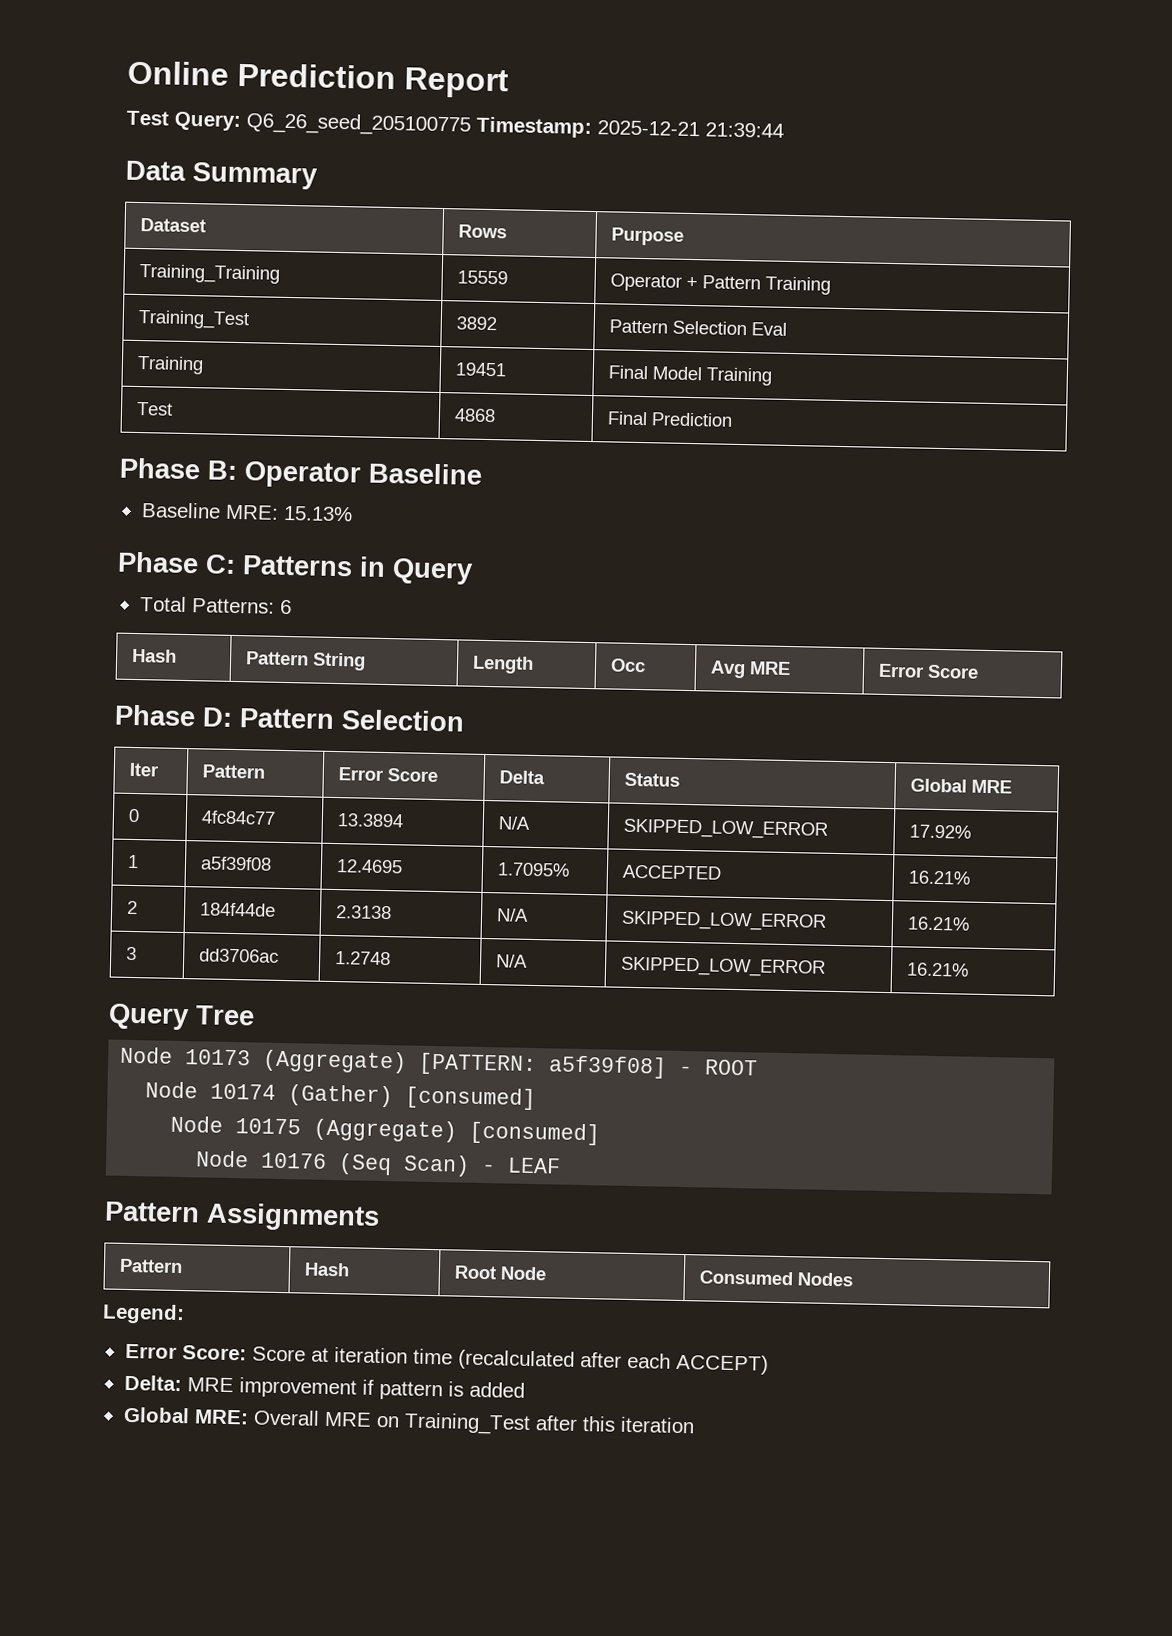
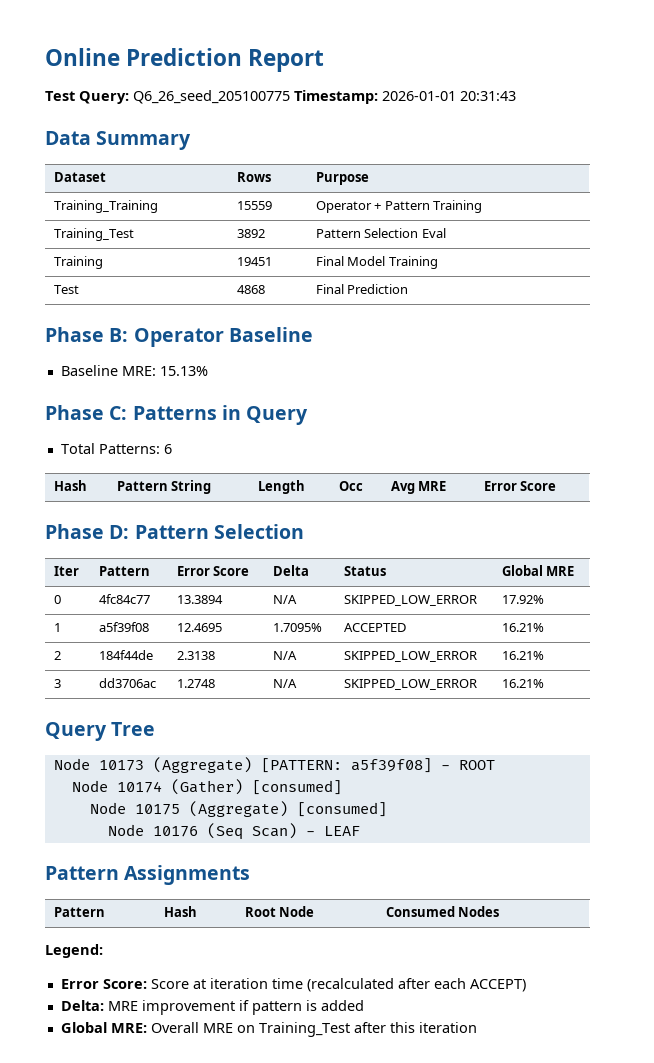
- Test Query: Q6_26_seed_205100775 Timestamp: 2025-12-21 21:39:44
+ Test Query: Q6_26_seed_205100775 Timestamp: 2026-01-01 20:31:43

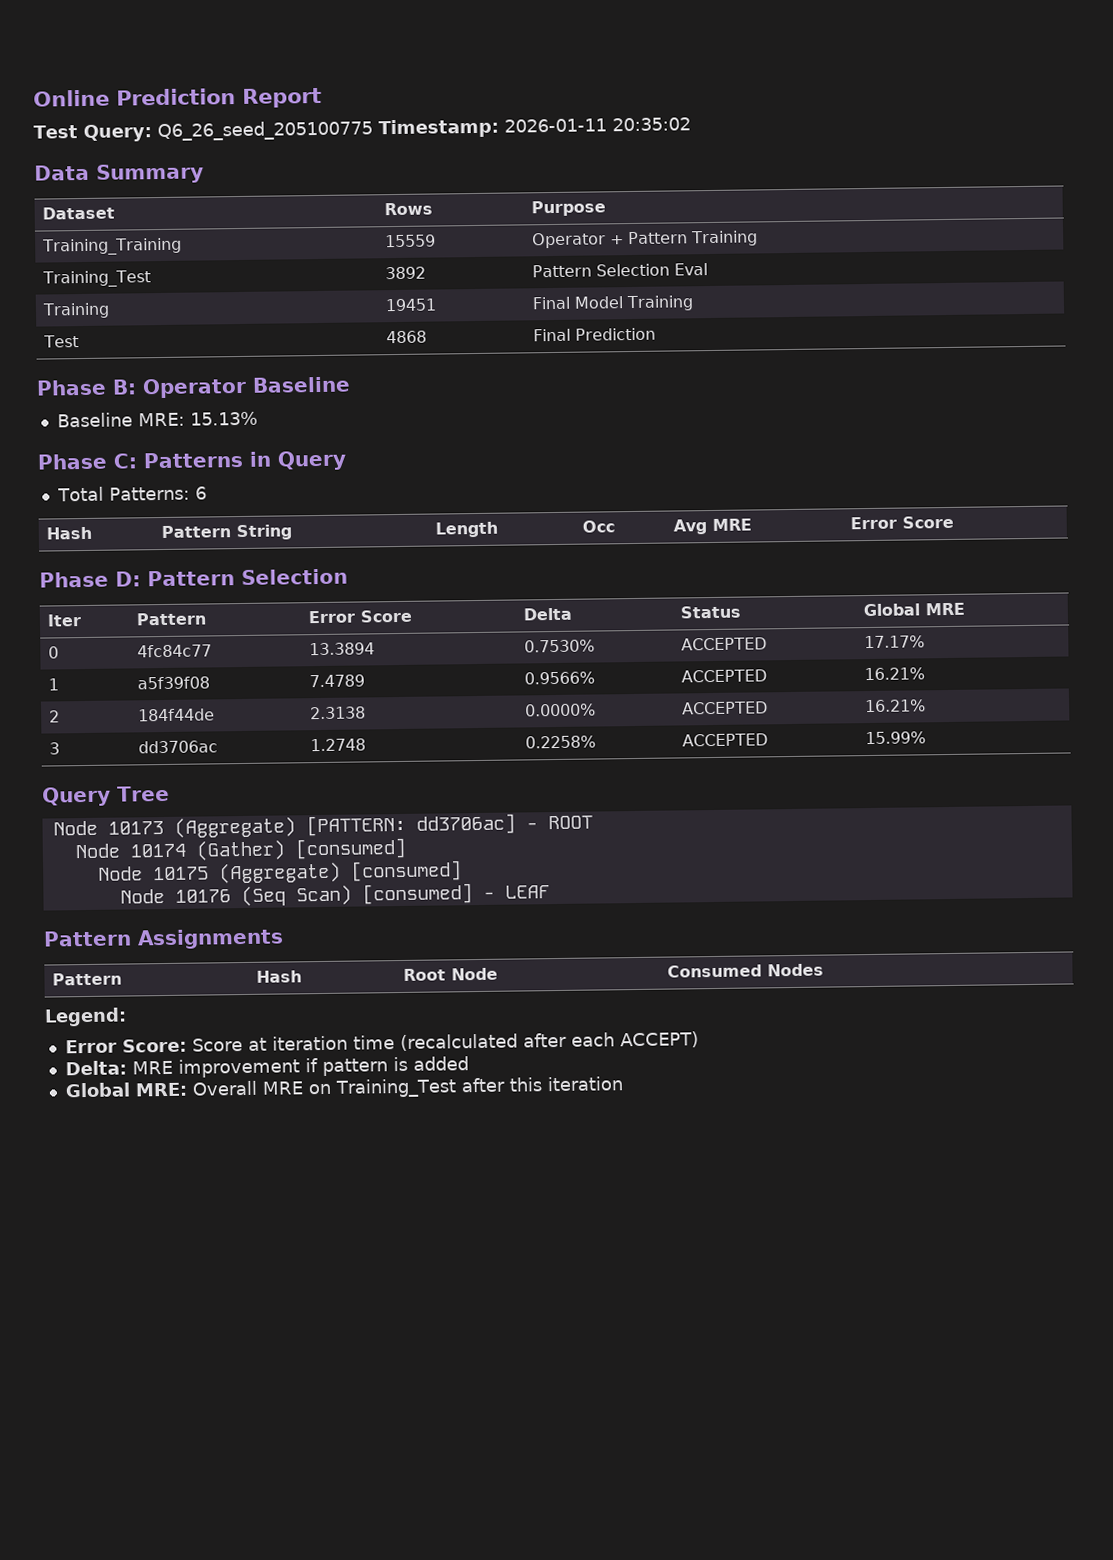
- Test Query: Q6_26_seed_205100775 Timestamp: 2026-01-01 20:31:43
+ Test Query: Q6_26_seed_205100775 Timestamp: 2026-01-11 20:35:02
- 0 | 4fc84c77 | 13.3894 | N/A | SKIPPED_LOW_ERROR | 17.92%
+ 0 | 4fc84c77 | 13.3894 | 0.7530% | ACCEPTED | 17.17%
- 1 | a5f39f08 | 12.4695 | 1.7095% | ACCEPTED | 16.21%
+ 1 | a5f39f08 | 7.4789 | 0.9566% | ACCEPTED | 16.21%
- 2 | 184f44de | 2.3138 | N/A | SKIPPED_LOW_ERROR | 16.21%
+ 2 | 184f44de | 2.3138 | 0.0000% | ACCEPTED | 16.21%
- 3 | dd3706ac | 1.2748 | N/A | SKIPPED_LOW_ERROR | 16.21%
+ 3 | dd3706ac | 1.2748 | 0.2258% | ACCEPTED | 15.99%
- Node 10173 (Aggregate) [PATTERN: a5f39f08] - ROOT
+ Node 10173 (Aggregate) [PATTERN: dd3706ac] - ROOT
- Node 10176 (Seq Scan) - LEAF
+ Node 10176 (Seq Scan) [consumed] - LEAF

